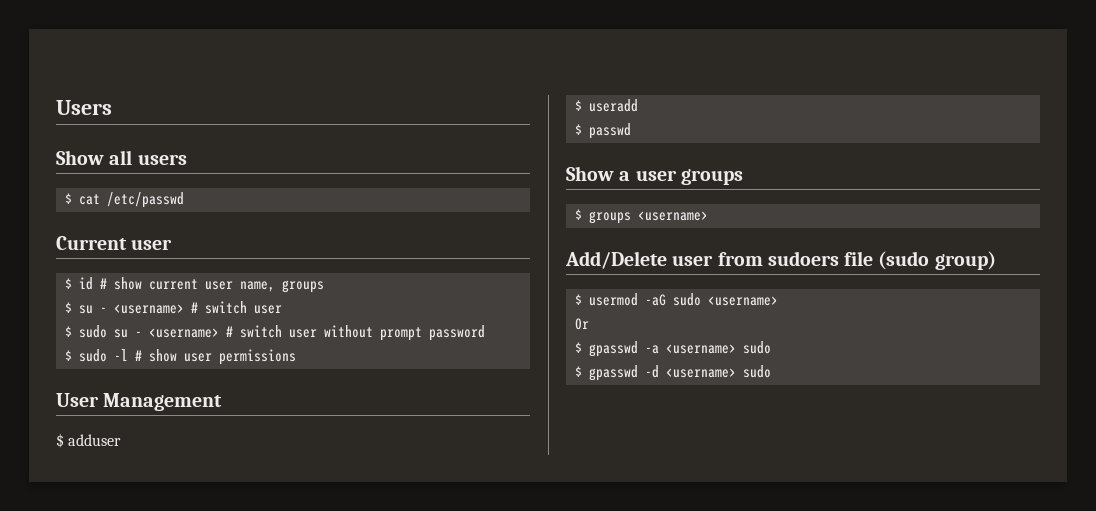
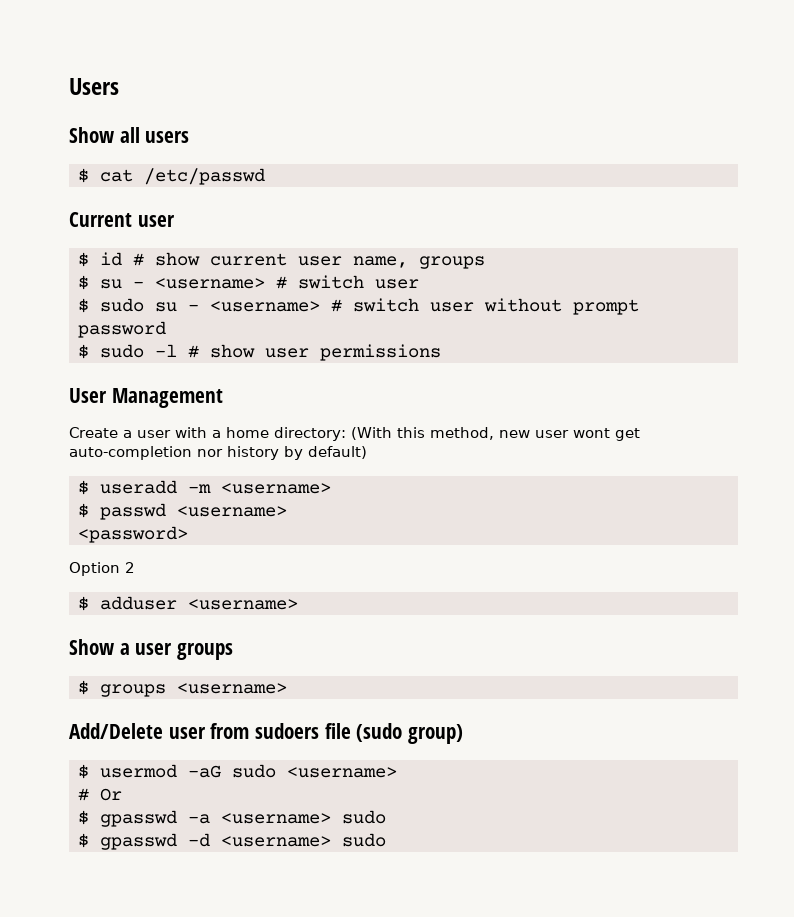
- $ adduser
+ Create a user with a home directory: (With this method, new user wont get auto-completion nor history by default)
- $ useradd
+ $ useradd -m <username>
- $ passwd
+ $ passwd <username>
+ <password>
+ Option 2
+ $ adduser <username>
- Or
+ # Or

